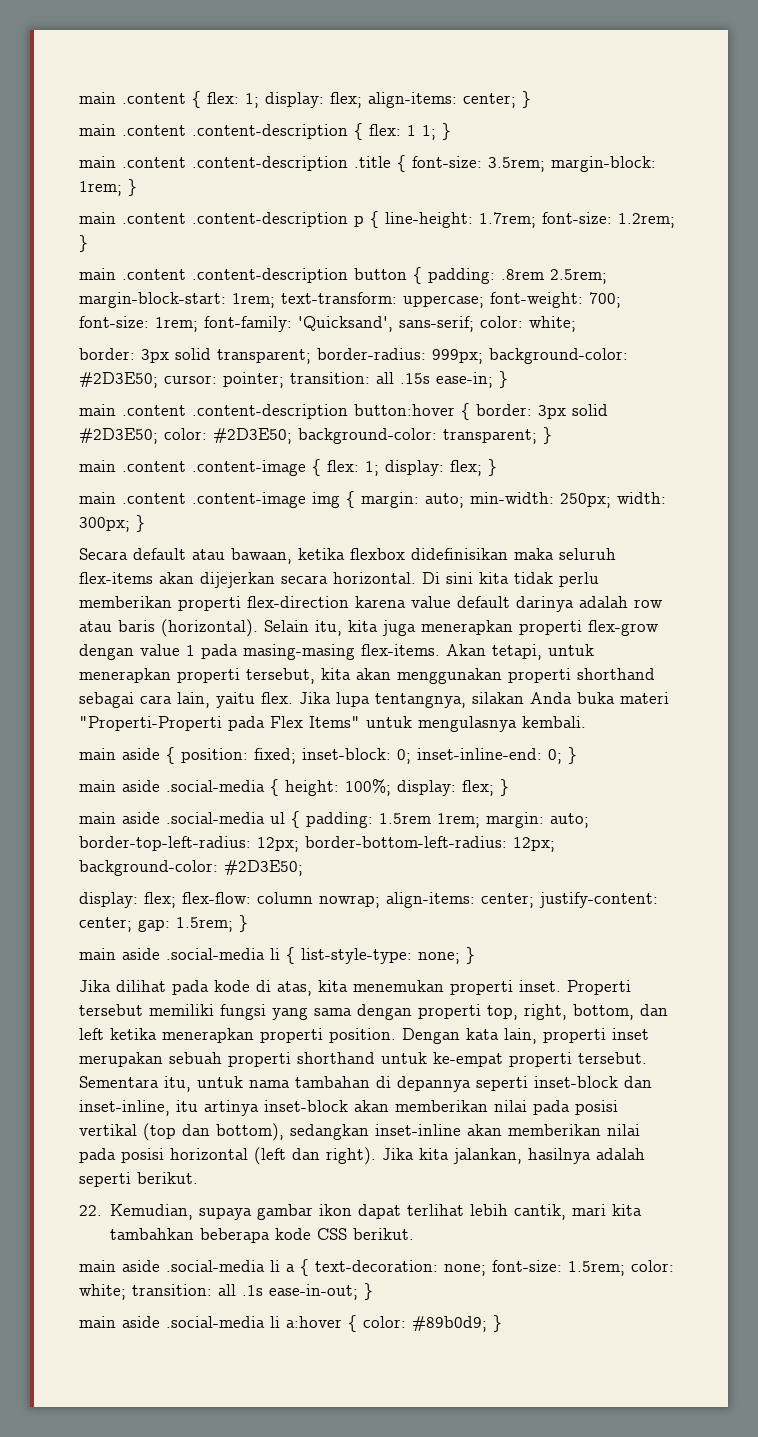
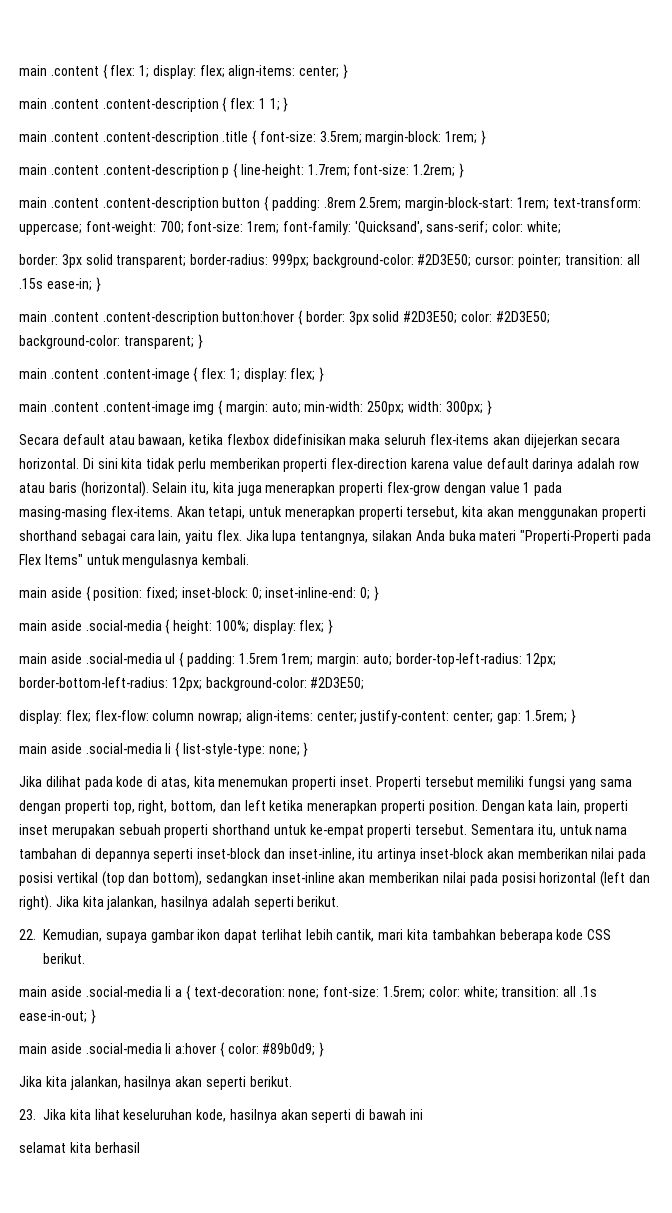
+ Jika kita jalankan, hasilnya akan seperti berikut.
+ 23. Jika kita lihat keseluruhan kode, hasilnya akan seperti di bawah ini
+ selamat kita berhasil

